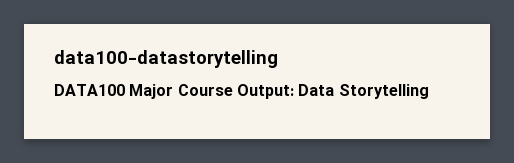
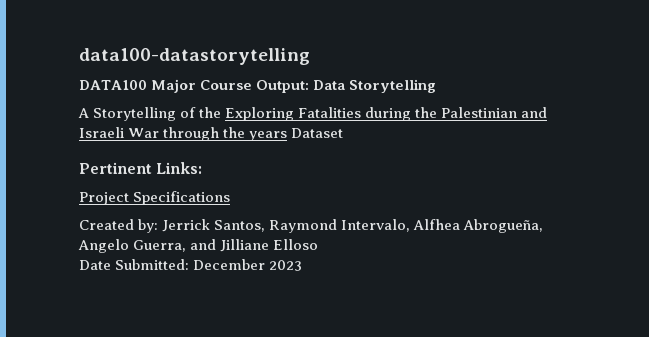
+ A Storytelling of the Exploring Fatalities during the Palestinian and Israeli War through the years Dataset
+ Pertinent Links:
+ Project Specifications
+ Created by: Jerrick Santos, Raymond Intervalo, Alfhea Abrogueña, Angelo Guerra, and Jilliane Elloso
+ Date Submitted: December 2023

